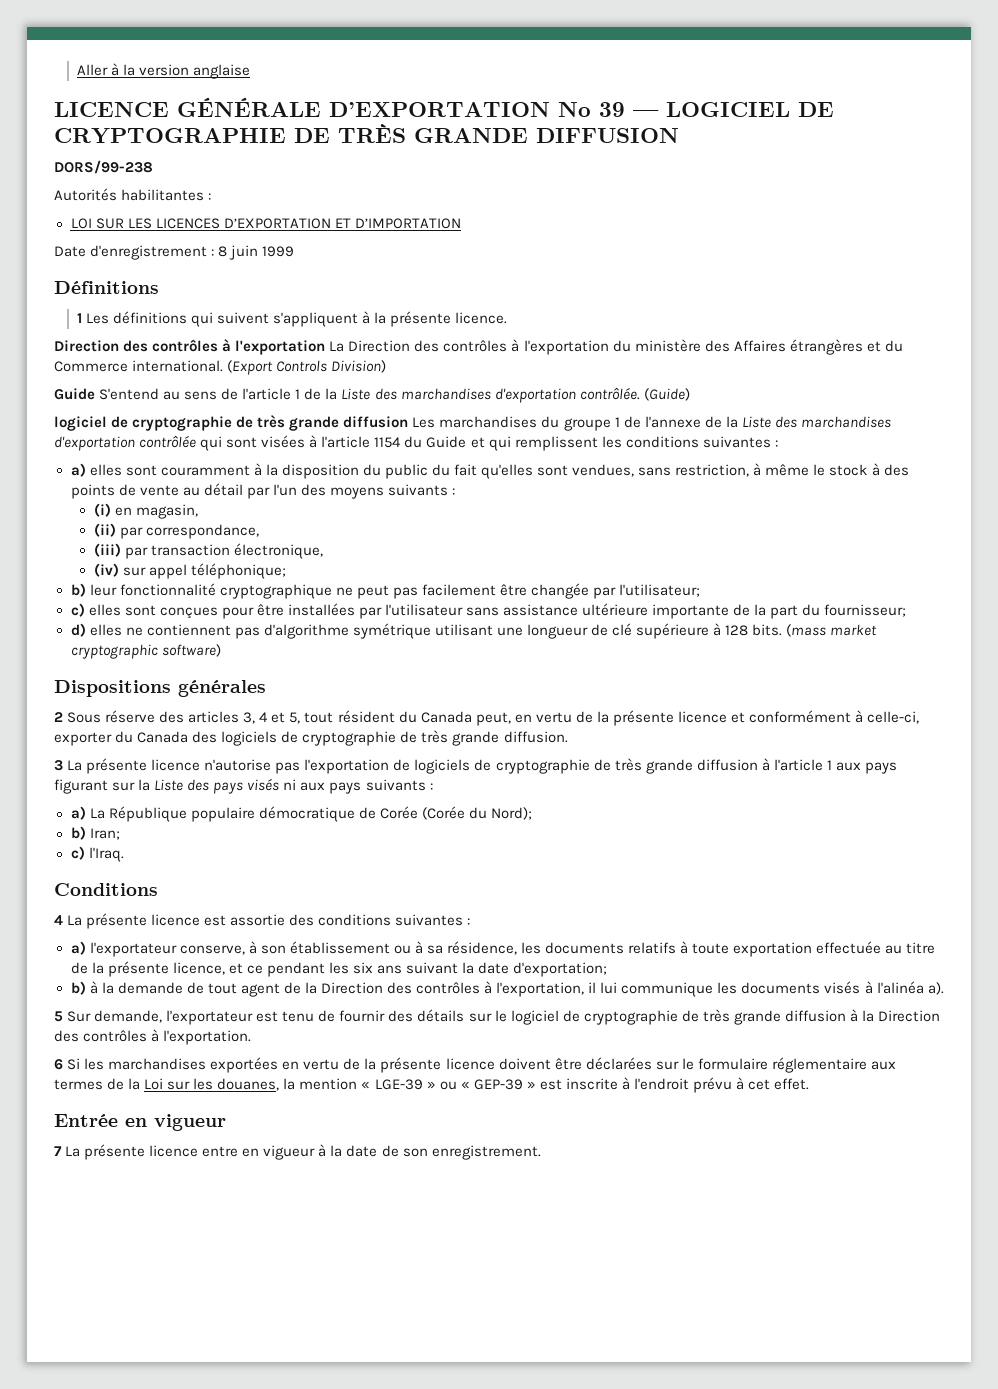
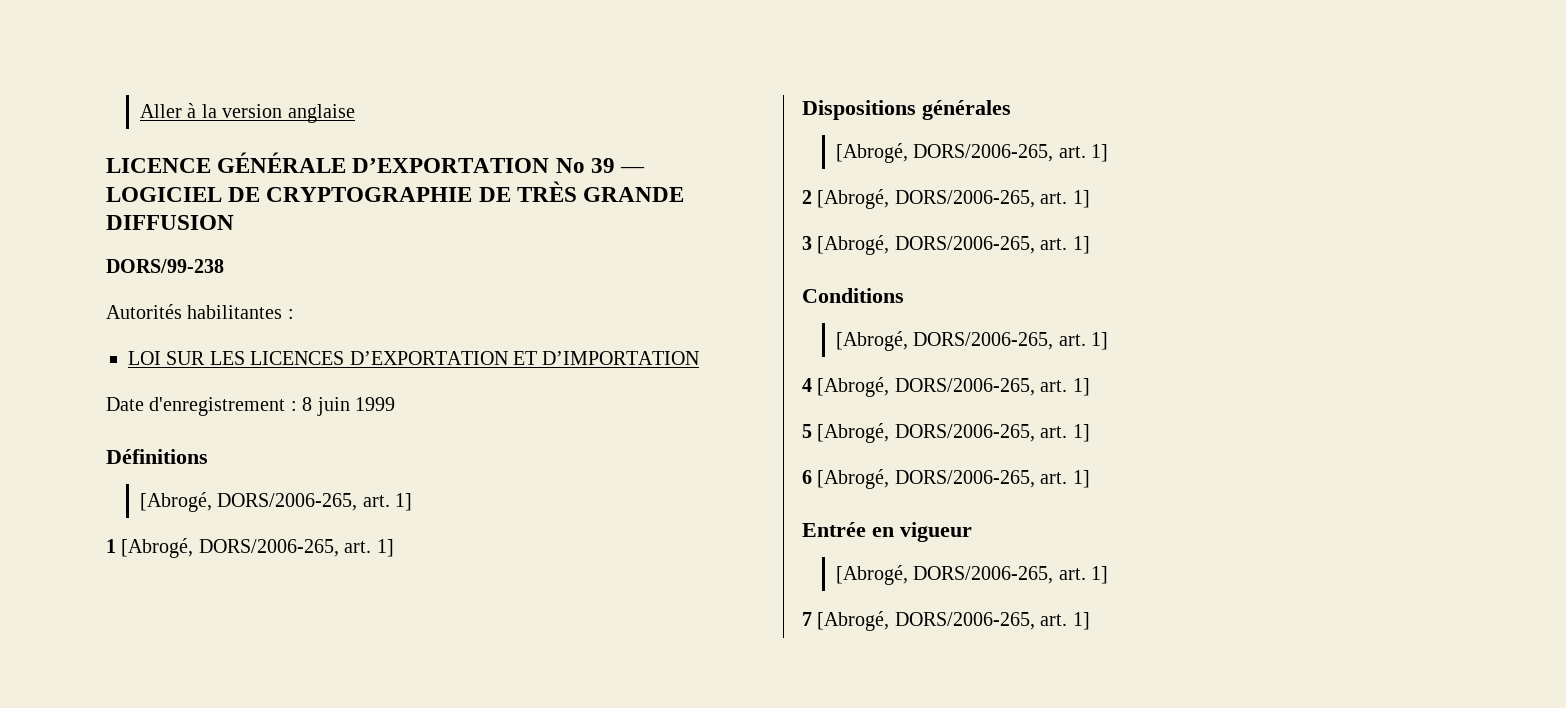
  Définitions
- 1 Les définitions qui suivent s'appliquent à la présente licence.
- Direction des contrôles à l'exportation La Direction des contrôles à l'exportation du ministère des Affaires étrangères et du Commerce international. (Export Controls Division)
- Guide S'entend au sens de l'article 1 de la Liste des marchandises d'exportation contrôlée. (Guide)
- logiciel de cryptographie de très grande diffusion Les marchandises du groupe 1 de l'annexe de la Liste des marchandises d'exportation contrôlée qui sont visées à l'article 1154 du Guide et qui remplissent les conditions suivantes :
- a) elles sont couramment à la disposition du public du fait qu'elles sont vendues, sans restriction, à même le stock à des points de vente au détail par l'un des moyens suivants :
- (i) en magasin,
- (ii) par correspondance,
- (iii) par transaction électronique,
- (iv) sur appel téléphonique;
- b) leur fonctionnalité cryptographique ne peut pas facilement être changée par l'utilisateur;
- c) elles sont conçues pour être installées par l'utilisateur sans assistance ultérieure importante de la part du fournisseur;
- d) elles ne contiennent pas d'algorithme symétrique utilisant une longueur de clé supérieure à 128 bits. (mass market cryptographic software)
+ [Abrogé, DORS/2006-265, art. 1]
+ 1 [Abrogé, DORS/2006-265, art. 1]
  Dispositions générales
- 2 Sous réserve des articles 3, 4 et 5, tout résident du Canada peut, en vertu de la présente licence et conformément à celle-ci, exporter du Canada des logiciels de cryptographie de très grande diffusion.
- 3 La présente licence n'autorise pas l'exportation de logiciels de cryptographie de très grande diffusion à l'article 1 aux pays figurant sur la Liste des pays visés ni aux pays suivants :
- a) La République populaire démocratique de Corée (Corée du Nord);
- b) Iran;
- c) l'Iraq.
+ [Abrogé, DORS/2006-265, art. 1]
+ 2 [Abrogé, DORS/2006-265, art. 1]
+ 3 [Abrogé, DORS/2006-265, art. 1]
  Conditions
- 4 La présente licence est assortie des conditions suivantes :
- a) l'exportateur conserve, à son établissement ou à sa résidence, les documents relatifs à toute exportation effectuée au titre de la présente licence, et ce pendant les six ans suivant la date d'exportation;
- b) à la demande de tout agent de la Direction des contrôles à l'exportation, il lui communique les documents visés à l'alinéa a).
- 5 Sur demande, l'exportateur est tenu de fournir des détails sur le logiciel de cryptographie de très grande diffusion à la Direction des contrôles à l'exportation.
- 6 Si les marchandises exportées en vertu de la présente licence doivent être déclarées sur le formulaire réglementaire aux termes de la Loi sur les douanes, la mention « LGE-39 » ou « GEP-39 » est inscrite à l'endroit prévu à cet effet.
+ [Abrogé, DORS/2006-265, art. 1]
+ 4 [Abrogé, DORS/2006-265, art. 1]
+ 5 [Abrogé, DORS/2006-265, art. 1]
+ 6 [Abrogé, DORS/2006-265, art. 1]
  Entrée en vigueur
- 7 La présente licence entre en vigueur à la date de son enregistrement.
+ [Abrogé, DORS/2006-265, art. 1]
+ 7 [Abrogé, DORS/2006-265, art. 1]

